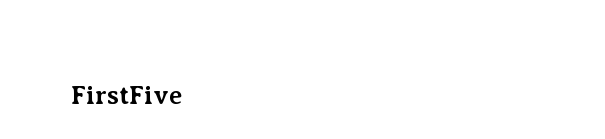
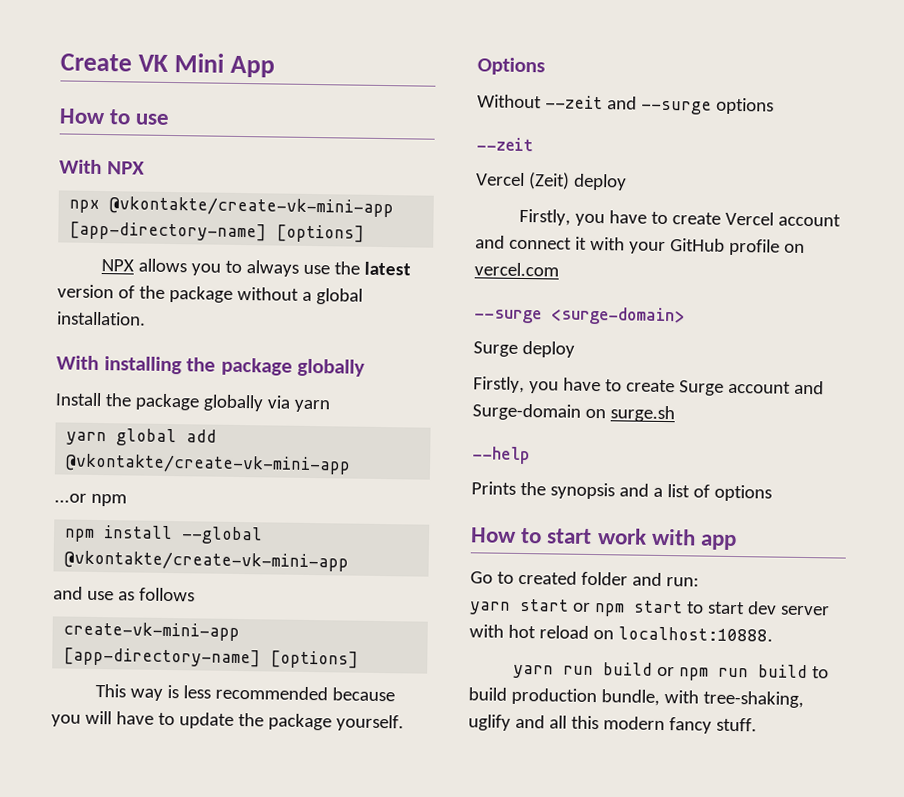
- FirstFive
+ Create VK Mini App
+ How to use
+ With NPX
+ npx @vkontakte/create-vk-mini-app [app-directory-name] [options]
+ NPX allows you to always use the latest version of the package without a global installation.
+ With installing the package globally
+ Install the package globally via yarn
+ yarn global add @vkontakte/create-vk-mini-app
+ ...or npm
+ npm install --global @vkontakte/create-vk-mini-app
+ and use as follows
+ create-vk-mini-app [app-directory-name] [options]
+ This way is less recommended because you will have to update the package yourself.
+ Options
+ Without --zeit and --surge options
+ --zeit
+ Vercel (Zeit) deploy
+ Firstly, you have to create Vercel account and connect it with your GitHub profile on vercel.com
+ --surge <surge-domain>
+ Surge deploy
+ Firstly, you have to create Surge account and Surge-domain on surge.sh
+ --help
+ Prints the synopsis and a list of options
+ How to start work with app
+ Go to created folder and run:
+ yarn start or npm start to start dev server with hot reload on localhost:10888.
+ yarn run build or npm run build to build production bundle, with tree-shaking, uglify and all this modern fancy stuff.

